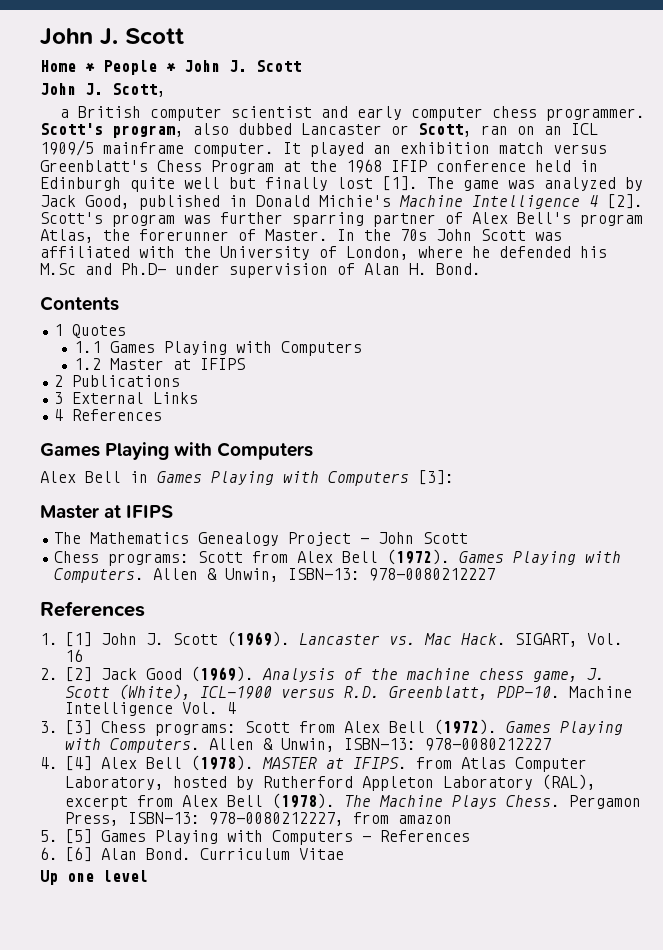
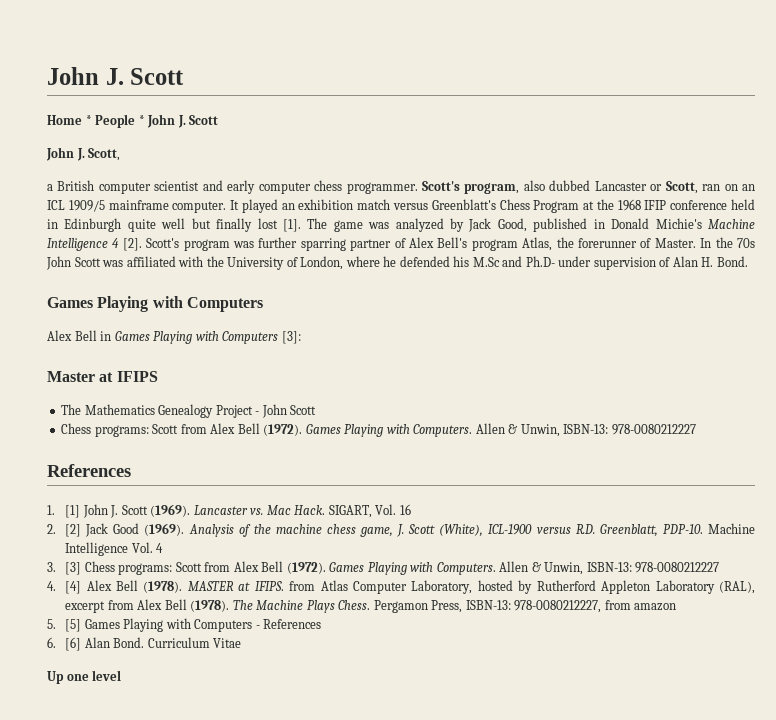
- Contents
- 1 Quotes
- 1.1 Games Playing with Computers
- 1.2 Master at IFIPS
- 2 Publications
- 3 External Links
- 4 References

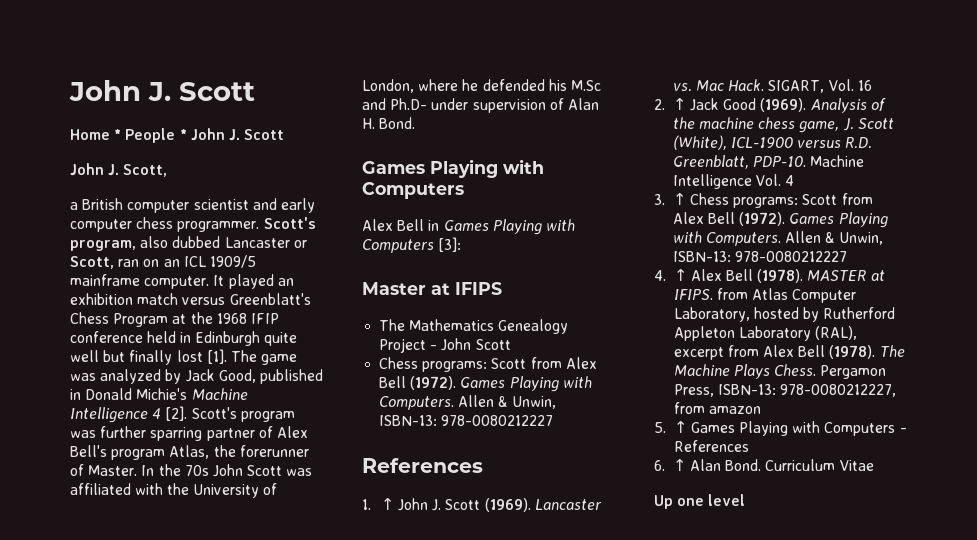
- 1. [1] John J. Scott (1969).
+ 1. ↑ John J. Scott (1969).
- 2. [2] Jack Good (1969).
+ 2. ↑ Jack Good (1969).
- 3. [3] Chess programs: Scott from Alex Bell (1972).
+ 3. ↑ Chess programs: Scott from Alex Bell (1972).
- 4. [4] Alex Bell (1978).
+ 4. ↑ Alex Bell (1978).
- 5. [5] Games Playing with Computers - References
+ 5. ↑ Games Playing with Computers - References
- 6. [6] Alan Bond.
+ 6. ↑ Alan Bond.

